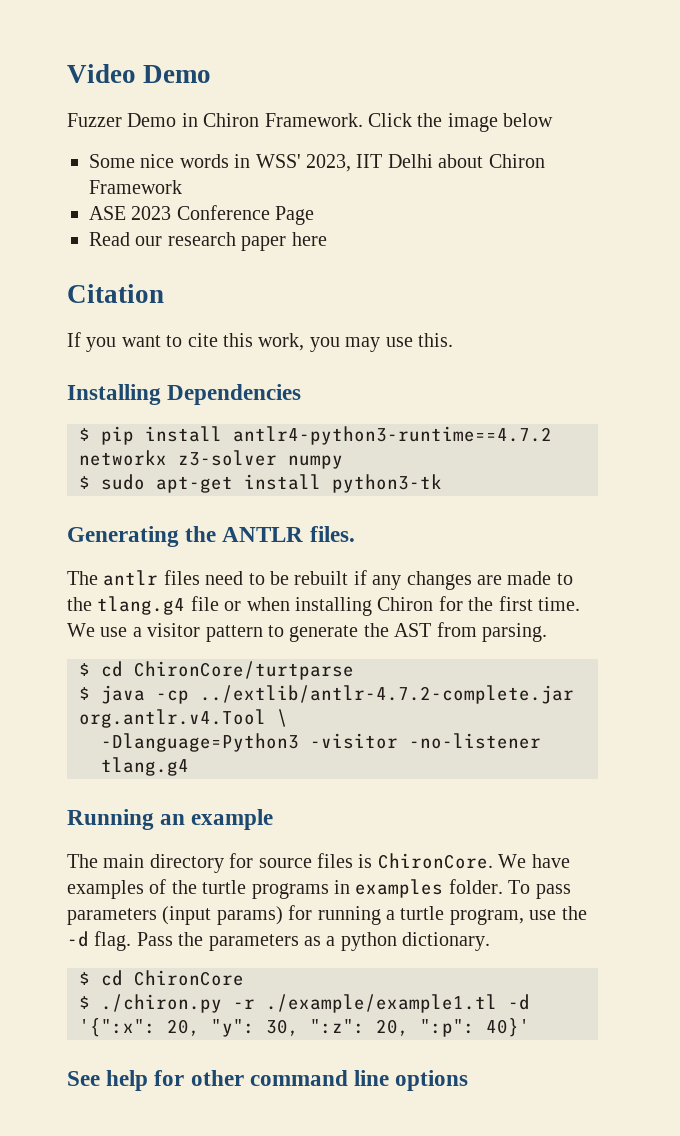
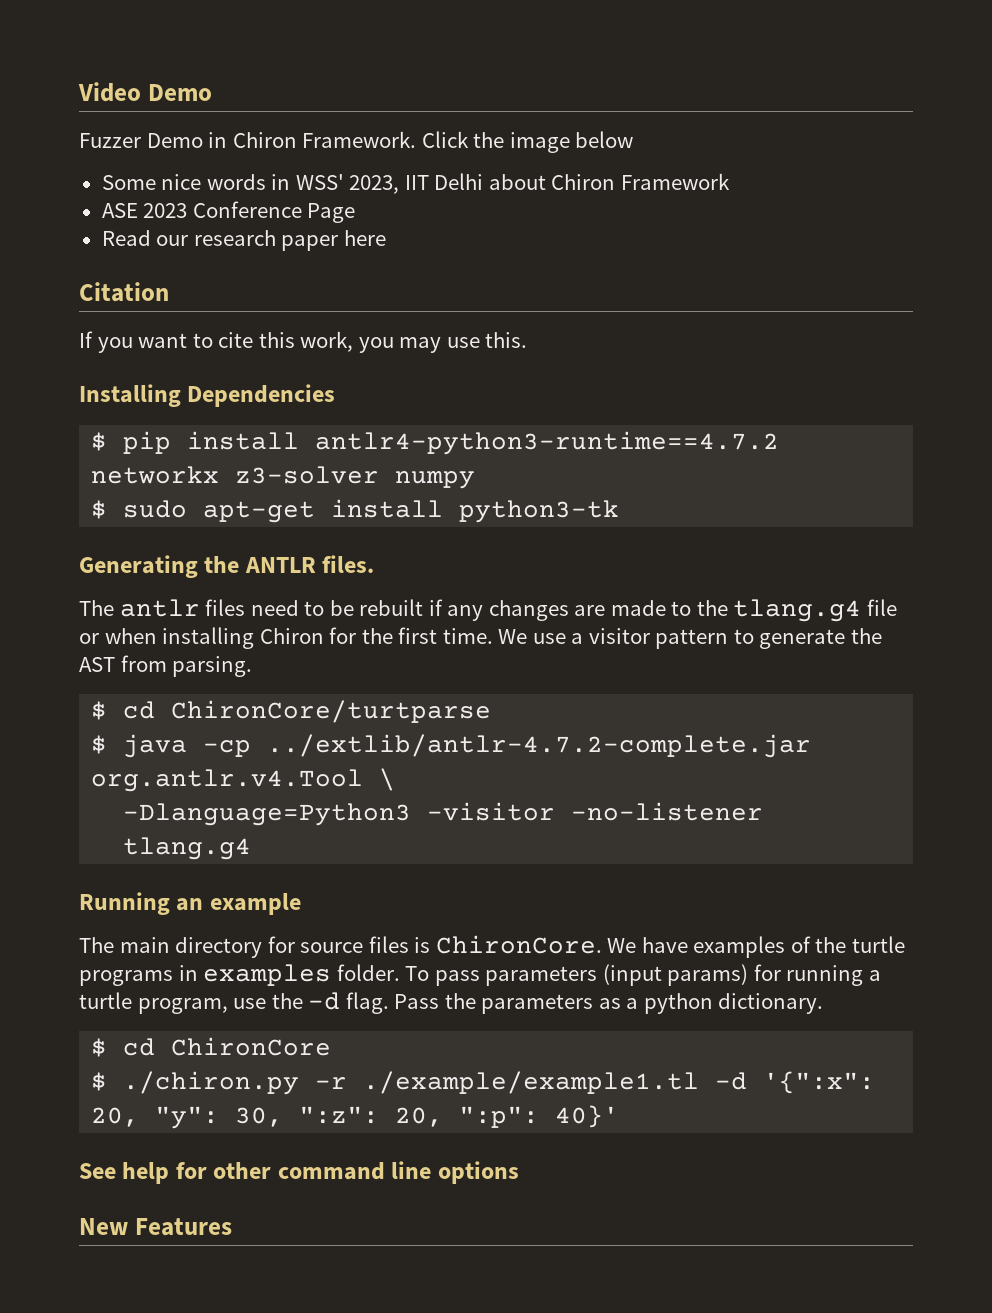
+ New Features

